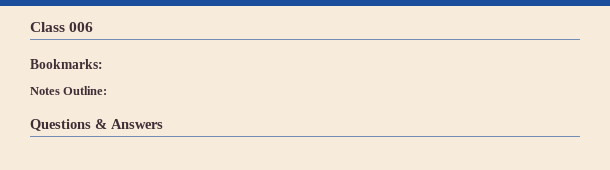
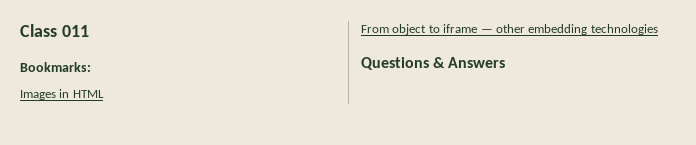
- Class 006
+ Class 011
- Notes Outline:
+ Images in HTML
+ From object to iframe — other embedding technologies

